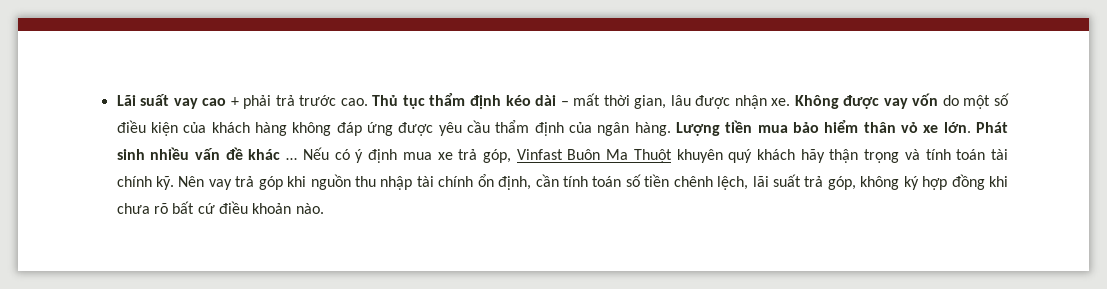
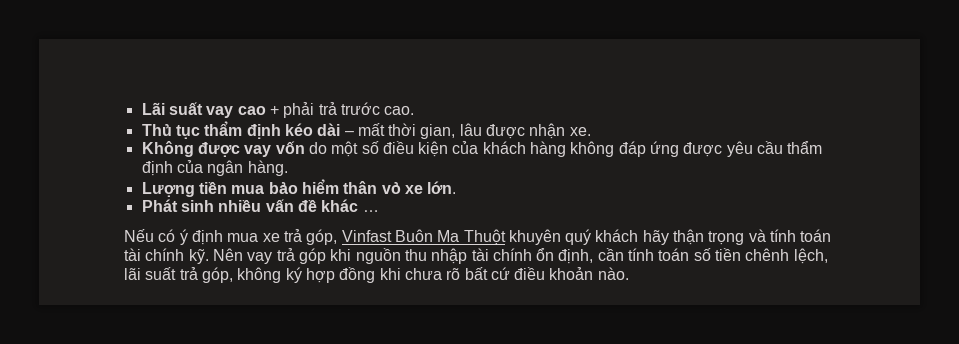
- Lãi suất vay cao + phải trả trước cao. Thủ tục thẩm định kéo dài – mất thời gian, lâu được nhận xe. Không được vay vốn do một số điều kiện của khách hàng không đáp ứng được yêu cầu thẩm định của ngân hàng. Lượng tiền mua bảo hiểm thân vỏ xe lớn. Phát sinh nhiều vấn đề khác … Nếu có ý định mua xe trả góp, Vinfast Buôn Ma Thuột khuyên quý khách hãy thận trọng và tính toán tài chính kỹ.
+ Lãi suất vay cao + phải trả trước cao.
+ Thủ tục thẩm định kéo dài – mất thời gian, lâu được nhận xe.
+ Không được vay vốn do một số điều kiện của khách hàng không đáp ứng được yêu cầu thẩm định của ngân hàng.
+ Lượng tiền mua bảo hiểm thân vỏ xe lớn.
+ Phát sinh nhiều vấn đề khác …
+ Nếu có ý định mua xe trả góp, Vinfast Buôn Ma Thuột khuyên quý khách hãy thận trọng và tính toán tài chính kỹ.

